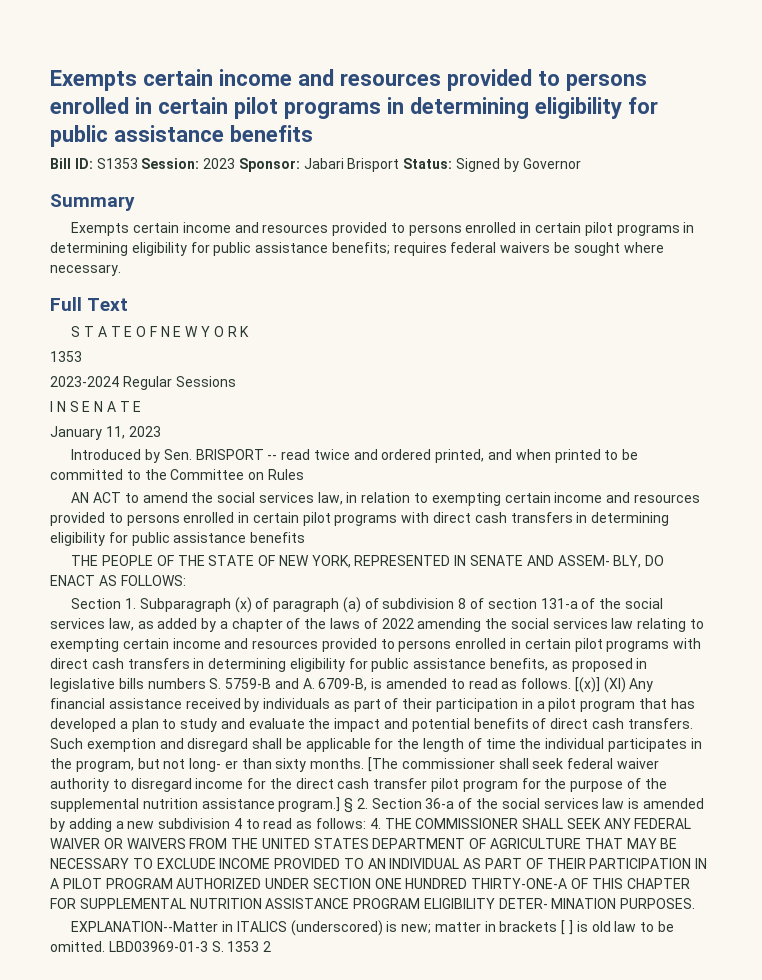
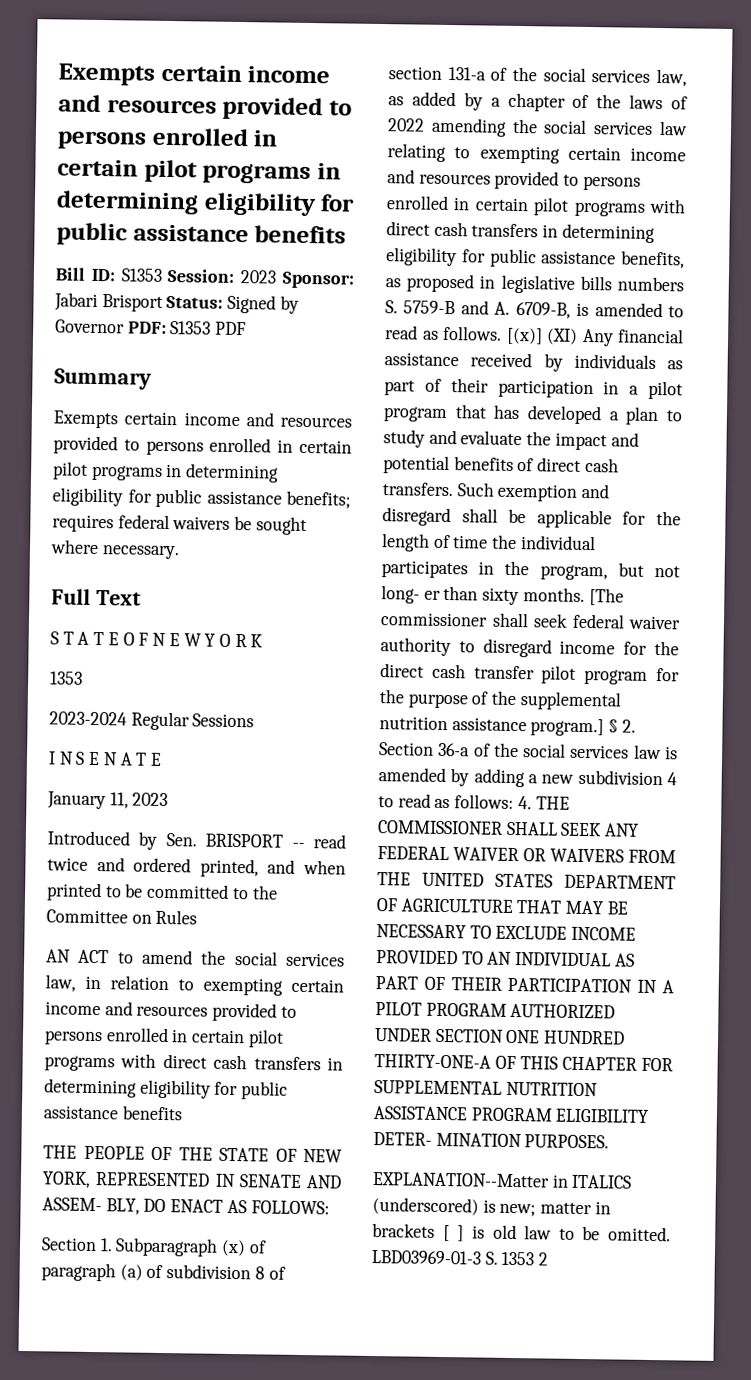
- Bill ID: S1353 Session: 2023 Sponsor: Jabari Brisport Status: Signed by Governor
+ Bill ID: S1353 Session: 2023 Sponsor: Jabari Brisport Status: Signed by Governor PDF: S1353 PDF

